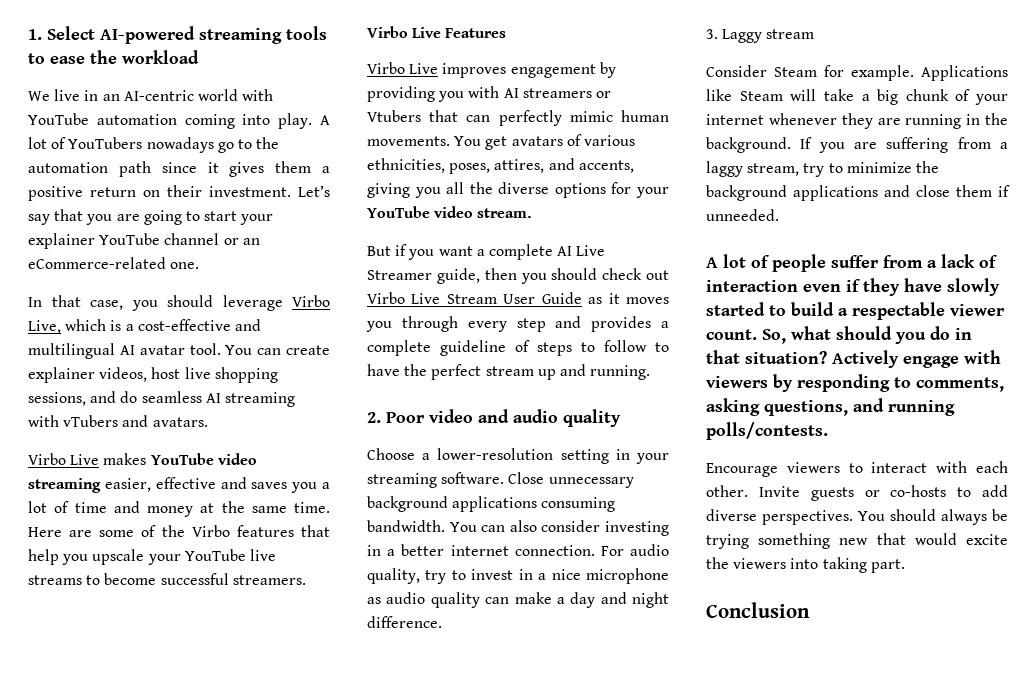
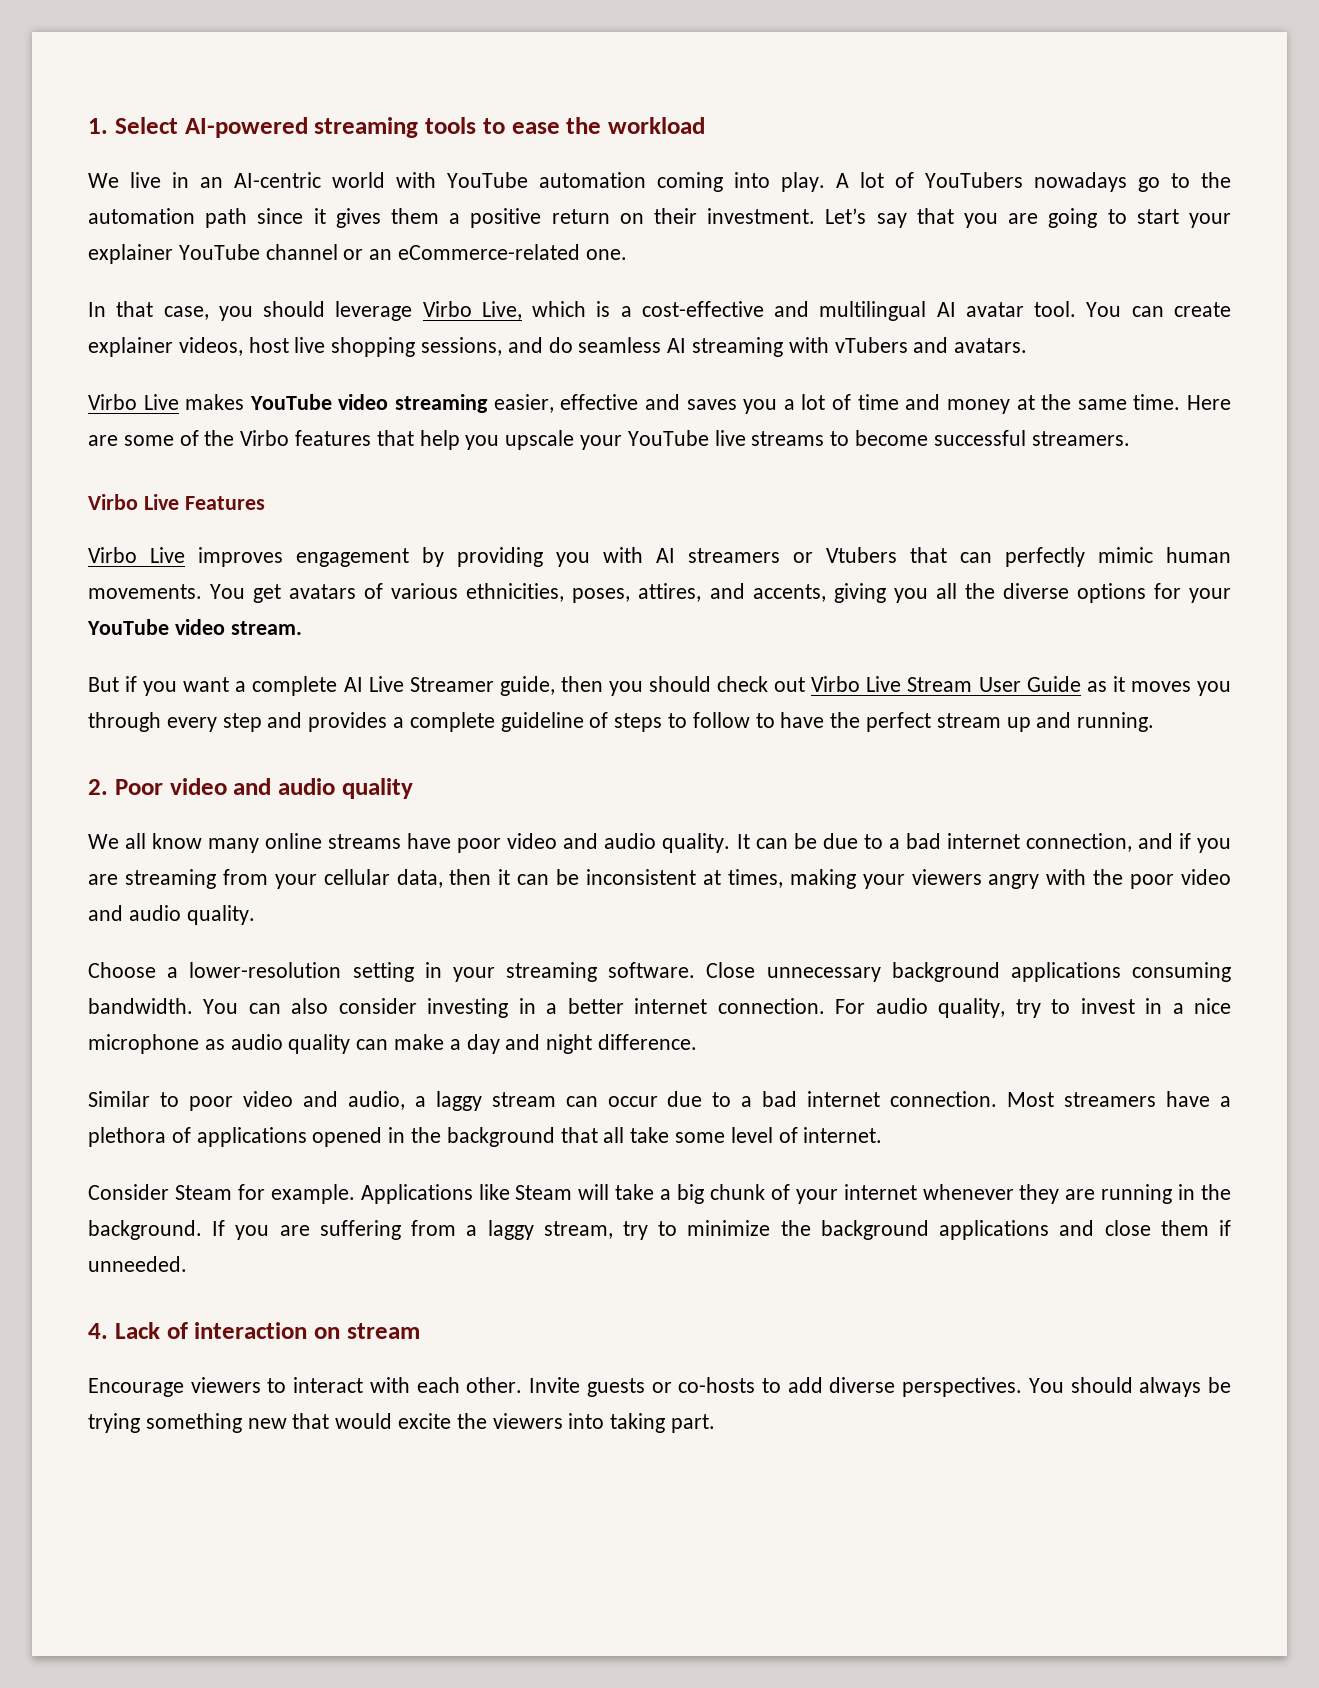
+ We all know many online streams have poor video and audio quality. It can be due to a bad internet connection, and if you are streaming from your cellular data, then it can be inconsistent at times, making your viewers angry with the poor video and audio quality.
- 3. Laggy stream
+ Similar to poor video and audio, a laggy stream can occur due to a bad internet connection. Most streamers have a plethora of applications opened in the background that all take some level of internet.
- A lot of people suffer from a lack of interaction even if they have slowly started to build a respectable viewer count. So, what should you do in that situation? Actively engage with viewers by responding to comments, asking questions, and running polls/contests.
+ 4. Lack of interaction on stream
- Conclusion

